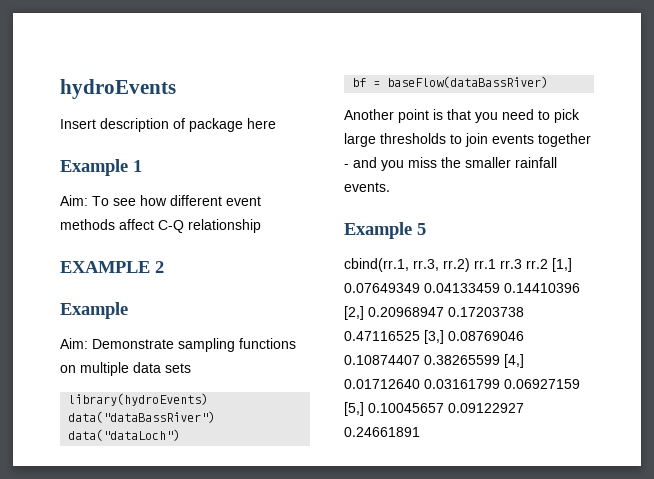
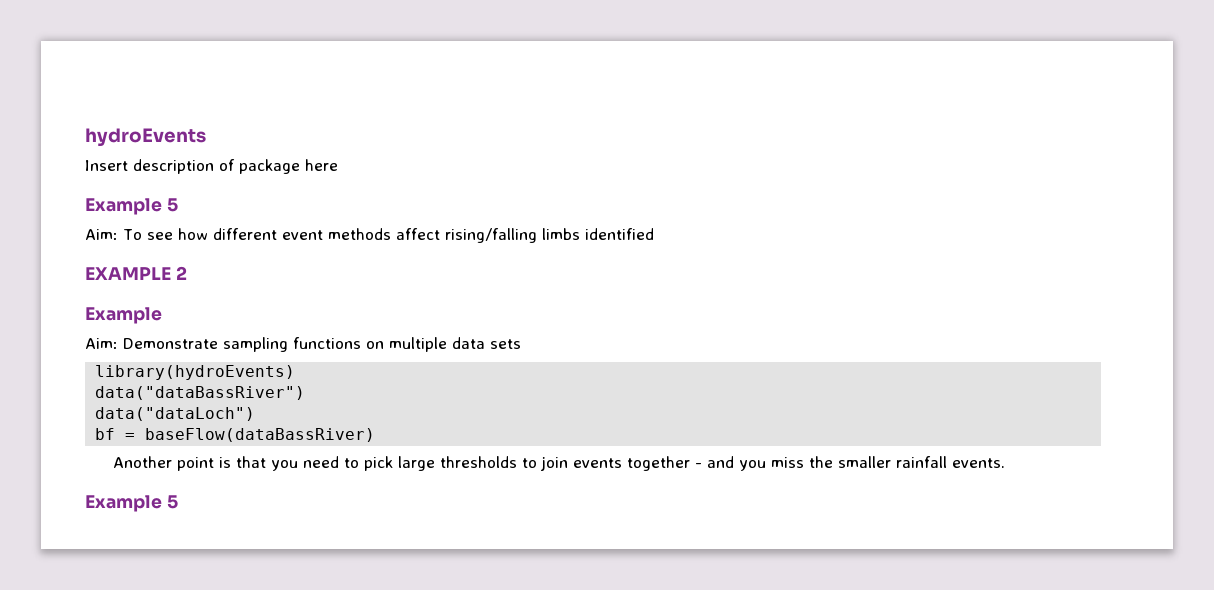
  Insert description of package here
- Example 1
+ Example 5
- Aim: To see how different event methods affect C-Q relationship
+ Aim: To see how different event methods affect rising/falling limbs identified
- cbind(rr.1, rr.3, rr.2) rr.1 rr.3 rr.2 [1,] 0.07649349 0.04133459 0.14410396 [2,] 0.20968947 0.17203738 0.47116525 [3,] 0.08769046 0.10874407 0.38265599 [4,] 0.01712640 0.03161799 0.06927159 [5,] 0.10045657 0.09122927 0.24661891

